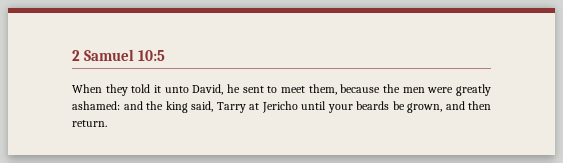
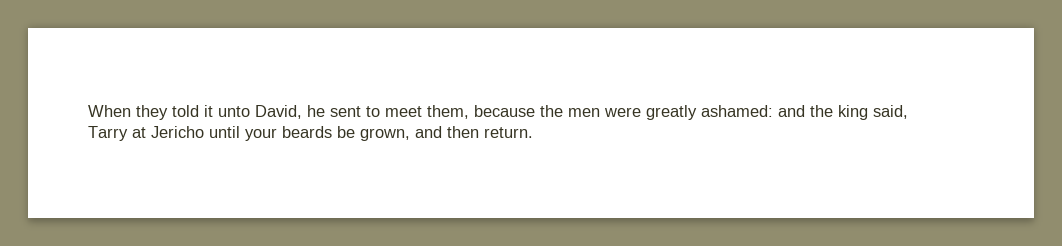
- 2 Samuel 10:5

